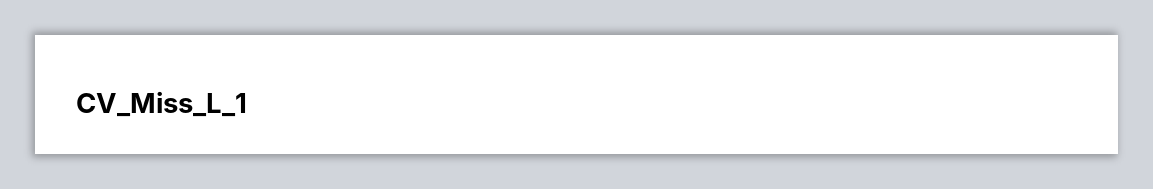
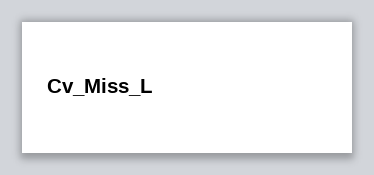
- CV_Miss_L_1
+ Cv_Miss_L

